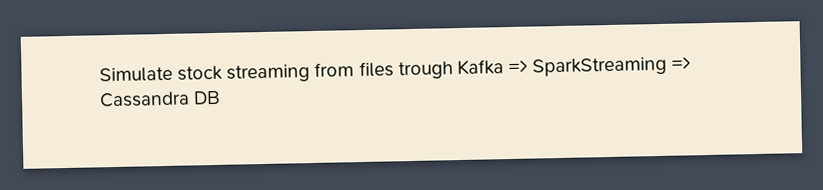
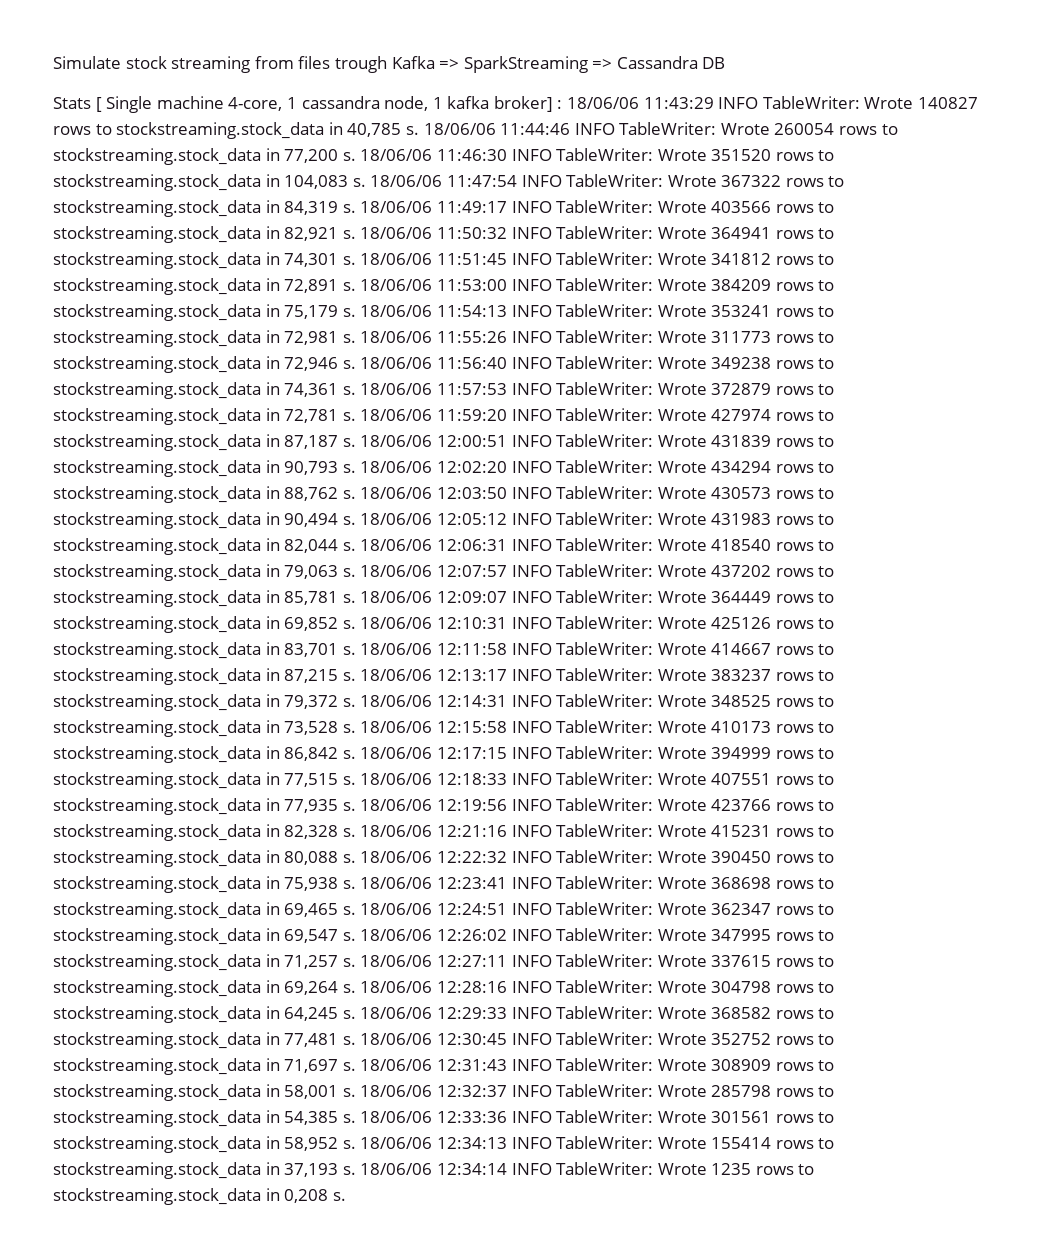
+ Stats [ Single machine 4-core, 1 cassandra node, 1 kafka broker] : 18/06/06 11:43:29 INFO TableWriter: Wrote 140827 rows to stockstreaming.stock_data in 40,785 s. 18/06/06 11:44:46 INFO TableWriter: Wrote 260054 rows to stockstreaming.stock_data in 77,200 s. 18/06/06 11:46:30 INFO TableWriter: Wrote 351520 rows to stockstreaming.stock_data in 104,083 s. 18/06/06 11:47:54 INFO TableWriter: Wrote 367322 rows to stockstreaming.stock_data in 84,319 s. 18/06/06 11:49:17 INFO TableWriter: Wrote 403566 rows to stockstreaming.stock_data in 82,921 s. 18/06/06 11:50:32 INFO TableWriter: Wrote 364941 rows to stockstreaming.stock_data in 74,301 s. 18/06/06 11:51:45 INFO TableWriter: Wrote 341812 rows to stockstreaming.stock_data in 72,891 s. 18/06/06 11:53:00 INFO TableWriter: Wrote 384209 rows to stockstreaming.stock_data in 75,179 s. 18/06/06 11:54:13 INFO TableWriter: Wrote 353241 rows to stockstreaming.stock_data in 72,981 s. 18/06/06 11:55:26 INFO TableWriter: Wrote 311773 rows to stockstreaming.stock_data in 72,946 s. 18/06/06 11:56:40 INFO TableWriter: Wrote 349238 rows to stockstreaming.stock_data in 74,361 s. 18/06/06 11:57:53 INFO TableWriter: Wrote 372879 rows to stockstreaming.stock_data in 72,781 s. 18/06/06 11:59:20 INFO TableWriter: Wrote 427974 rows to stockstreaming.stock_data in 87,187 s. 18/06/06 12:00:51 INFO TableWriter: Wrote 431839 rows to stockstreaming.stock_data in 90,793 s. 18/06/06 12:02:20 INFO TableWriter: Wrote 434294 rows to stockstreaming.stock_data in 88,762 s. 18/06/06 12:03:50 INFO TableWriter: Wrote 430573 rows to stockstreaming.stock_data in 90,494 s. 18/06/06 12:05:12 INFO TableWriter: Wrote 431983 rows to stockstreaming.stock_data in 82,044 s. 18/06/06 12:06:31 INFO TableWriter: Wrote 418540 rows to stockstreaming.stock_data in 79,063 s. 18/06/06 12:07:57 INFO TableWriter: Wrote 437202 rows to stockstreaming.stock_data in 85,781 s. 18/06/06 12:09:07 INFO TableWriter: Wrote 364449 rows to stockstreaming.stock_data in 69,852 s. 18/06/06 12:10:31 INFO TableWriter: Wrote 425126 rows to stockstreaming.stock_data in 83,701 s. 18/06/06 12:11:58 INFO TableWriter: Wrote 414667 rows to stockstreaming.stock_data in 87,215 s. 18/06/06 12:13:17 INFO TableWriter: Wrote 383237 rows to stockstreaming.stock_data in 79,372 s. 18/06/06 12:14:31 INFO TableWriter: Wrote 348525 rows to stockstreaming.stock_data in 73,528 s. 18/06/06 12:15:58 INFO TableWriter: Wrote 410173 rows to stockstreaming.stock_data in 86,842 s. 18/06/06 12:17:15 INFO TableWriter: Wrote 394999 rows to stockstreaming.stock_data in 77,515 s. 18/06/06 12:18:33 INFO TableWriter: Wrote 407551 rows to stockstreaming.stock_data in 77,935 s. 18/06/06 12:19:56 INFO TableWriter: Wrote 423766 rows to stockstreaming.stock_data in 82,328 s. 18/06/06 12:21:16 INFO TableWriter: Wrote 415231 rows to stockstreaming.stock_data in 80,088 s. 18/06/06 12:22:32 INFO TableWriter: Wrote 390450 rows to stockstreaming.stock_data in 75,938 s. 18/06/06 12:23:41 INFO TableWriter: Wrote 368698 rows to stockstreaming.stock_data in 69,465 s. 18/06/06 12:24:51 INFO TableWriter: Wrote 362347 rows to stockstreaming.stock_data in 69,547 s. 18/06/06 12:26:02 INFO TableWriter: Wrote 347995 rows to stockstreaming.stock_data in 71,257 s. 18/06/06 12:27:11 INFO TableWriter: Wrote 337615 rows to stockstreaming.stock_data in 69,264 s. 18/06/06 12:28:16 INFO TableWriter: Wrote 304798 rows to stockstreaming.stock_data in 64,245 s. 18/06/06 12:29:33 INFO TableWriter: Wrote 368582 rows to stockstreaming.stock_data in 77,481 s. 18/06/06 12:30:45 INFO TableWriter: Wrote 352752 rows to stockstreaming.stock_data in 71,697 s. 18/06/06 12:31:43 INFO TableWriter: Wrote 308909 rows to stockstreaming.stock_data in 58,001 s. 18/06/06 12:32:37 INFO TableWriter: Wrote 285798 rows to stockstreaming.stock_data in 54,385 s. 18/06/06 12:33:36 INFO TableWriter: Wrote 301561 rows to stockstreaming.stock_data in 58,952 s. 18/06/06 12:34:13 INFO TableWriter: Wrote 155414 rows to stockstreaming.stock_data in 37,193 s. 18/06/06 12:34:14 INFO TableWriter: Wrote 1235 rows to stockstreaming.stock_data in 0,208 s.

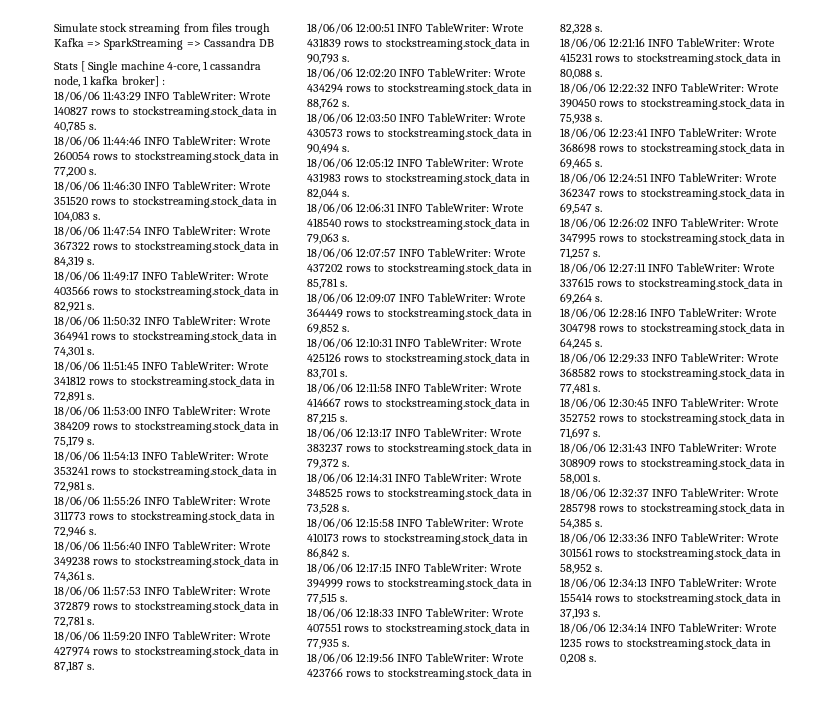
- Stats [ Single machine 4-core, 1 cassandra node, 1 kafka broker] : 18/06/06 11:43:29 INFO TableWriter:
+ Stats [ Single machine 4-core, 1 cassandra node, 1 kafka broker] :
+ 18/06/06 11:43:29 INFO TableWriter:
- Wrote 140827 rows to stockstreaming.stock_data in 40,785 s. 18/06/06 11:44:46 INFO TableWriter:
+ Wrote 140827 rows to stockstreaming.stock_data in 40,785 s.
+ 18/06/06 11:44:46 INFO TableWriter:
- Wrote 260054 rows to stockstreaming.stock_data in 77,200 s. 18/06/06 11:46:30 INFO TableWriter:
+ Wrote 260054 rows to stockstreaming.stock_data in 77,200 s.
+ 18/06/06 11:46:30 INFO TableWriter:
- Wrote 351520 rows to stockstreaming.stock_data in 104,083 s. 18/06/06 11:47:54 INFO TableWriter:
+ Wrote 351520 rows to stockstreaming.stock_data in 104,083 s.
+ 18/06/06 11:47:54 INFO TableWriter:
- Wrote 367322 rows to stockstreaming.stock_data in 84,319 s. 18/06/06 11:49:17 INFO TableWriter:
+ Wrote 367322 rows to stockstreaming.stock_data in 84,319 s.
+ 18/06/06 11:49:17 INFO TableWriter:
- Wrote 403566 rows to stockstreaming.stock_data in 82,921 s. 18/06/06 11:50:32 INFO TableWriter:
+ Wrote 403566 rows to stockstreaming.stock_data in 82,921 s.
+ 18/06/06 11:50:32 INFO TableWriter:
- Wrote 364941 rows to stockstreaming.stock_data in 74,301 s. 18/06/06 11:51:45 INFO TableWriter:
+ Wrote 364941 rows to stockstreaming.stock_data in 74,301 s.
+ 18/06/06 11:51:45 INFO TableWriter:
- Wrote 341812 rows to stockstreaming.stock_data in 72,891 s. 18/06/06 11:53:00 INFO TableWriter:
+ Wrote 341812 rows to stockstreaming.stock_data in 72,891 s.
+ 18/06/06 11:53:00 INFO TableWriter:
- Wrote 384209 rows to stockstreaming.stock_data in 75,179 s. 18/06/06 11:54:13 INFO TableWriter:
+ Wrote 384209 rows to stockstreaming.stock_data in 75,179 s.
+ 18/06/06 11:54:13 INFO TableWriter:
- Wrote 353241 rows to stockstreaming.stock_data in 72,981 s. 18/06/06 11:55:26 INFO TableWriter:
+ Wrote 353241 rows to stockstreaming.stock_data in 72,981 s.
+ 18/06/06 11:55:26 INFO TableWriter:
- Wrote 311773 rows to stockstreaming.stock_data in 72,946 s. 18/06/06 11:56:40 INFO TableWriter:
+ Wrote 311773 rows to stockstreaming.stock_data in 72,946 s.
+ 18/06/06 11:56:40 INFO TableWriter:
- Wrote 349238 rows to stockstreaming.stock_data in 74,361 s. 18/06/06 11:57:53 INFO TableWriter:
+ Wrote 349238 rows to stockstreaming.stock_data in 74,361 s.
+ 18/06/06 11:57:53 INFO TableWriter:
- Wrote 372879 rows to stockstreaming.stock_data in 72,781 s. 18/06/06 11:59:20 INFO TableWriter:
+ Wrote 372879 rows to stockstreaming.stock_data in 72,781 s.
+ 18/06/06 11:59:20 INFO TableWriter:
- Wrote 427974 rows to stockstreaming.stock_data in 87,187 s. 18/06/06 12:00:51 INFO TableWriter:
+ Wrote 427974 rows to stockstreaming.stock_data in 87,187 s.
+ 18/06/06 12:00:51 INFO TableWriter:
- Wrote 431839 rows to stockstreaming.stock_data in 90,793 s. 18/06/06 12:02:20 INFO TableWriter:
+ Wrote 431839 rows to stockstreaming.stock_data in 90,793 s.
+ 18/06/06 12:02:20 INFO TableWriter:
- Wrote 434294 rows to stockstreaming.stock_data in 88,762 s. 18/06/06 12:03:50 INFO TableWriter:
+ Wrote 434294 rows to stockstreaming.stock_data in 88,762 s.
+ 18/06/06 12:03:50 INFO TableWriter:
- Wrote 430573 rows to stockstreaming.stock_data in 90,494 s. 18/06/06 12:05:12 INFO TableWriter:
+ Wrote 430573 rows to stockstreaming.stock_data in 90,494 s.
+ 18/06/06 12:05:12 INFO TableWriter:
- Wrote 431983 rows to stockstreaming.stock_data in 82,044 s. 18/06/06 12:06:31 INFO TableWriter:
+ Wrote 431983 rows to stockstreaming.stock_data in 82,044 s.
+ 18/06/06 12:06:31 INFO TableWriter:
- Wrote 418540 rows to stockstreaming.stock_data in 79,063 s. 18/06/06 12:07:57 INFO TableWriter:
+ Wrote 418540 rows to stockstreaming.stock_data in 79,063 s.
+ 18/06/06 12:07:57 INFO TableWriter:
- Wrote 437202 rows to stockstreaming.stock_data in 85,781 s. 18/06/06 12:09:07 INFO TableWriter:
+ Wrote 437202 rows to stockstreaming.stock_data in 85,781 s.
+ 18/06/06 12:09:07 INFO TableWriter:
- Wrote 364449 rows to stockstreaming.stock_data in 69,852 s. 18/06/06 12:10:31 INFO TableWriter:
+ Wrote 364449 rows to stockstreaming.stock_data in 69,852 s.
+ 18/06/06 12:10:31 INFO TableWriter:
- Wrote 425126 rows to stockstreaming.stock_data in 83,701 s. 18/06/06 12:11:58 INFO TableWriter:
+ Wrote 425126 rows to stockstreaming.stock_data in 83,701 s.
+ 18/06/06 12:11:58 INFO TableWriter:
- Wrote 414667 rows to stockstreaming.stock_data in 87,215 s. 18/06/06 12:13:17 INFO TableWriter:
+ Wrote 414667 rows to stockstreaming.stock_data in 87,215 s.
+ 18/06/06 12:13:17 INFO TableWriter:
- Wrote 383237 rows to stockstreaming.stock_data in 79,372 s. 18/06/06 12:14:31 INFO TableWriter:
+ Wrote 383237 rows to stockstreaming.stock_data in 79,372 s.
+ 18/06/06 12:14:31 INFO TableWriter:
- Wrote 348525 rows to stockstreaming.stock_data in 73,528 s. 18/06/06 12:15:58 INFO TableWriter:
+ Wrote 348525 rows to stockstreaming.stock_data in 73,528 s.
+ 18/06/06 12:15:58 INFO TableWriter:
- Wrote 410173 rows to stockstreaming.stock_data in 86,842 s. 18/06/06 12:17:15 INFO TableWriter:
+ Wrote 410173 rows to stockstreaming.stock_data in 86,842 s.
+ 18/06/06 12:17:15 INFO TableWriter:
- Wrote 394999 rows to stockstreaming.stock_data in 77,515 s. 18/06/06 12:18:33 INFO TableWriter:
+ Wrote 394999 rows to stockstreaming.stock_data in 77,515 s.
+ 18/06/06 12:18:33 INFO TableWriter:
- Wrote 407551 rows to stockstreaming.stock_data in 77,935 s. 18/06/06 12:19:56 INFO TableWriter:
+ Wrote 407551 rows to stockstreaming.stock_data in 77,935 s.
+ 18/06/06 12:19:56 INFO TableWriter:
- Wrote 423766 rows to stockstreaming.stock_data in 82,328 s. 18/06/06 12:21:16 INFO TableWriter:
+ Wrote 423766 rows to stockstreaming.stock_data in 82,328 s.
+ 18/06/06 12:21:16 INFO TableWriter:
- Wrote 415231 rows to stockstreaming.stock_data in 80,088 s. 18/06/06 12:22:32 INFO TableWriter:
+ Wrote 415231 rows to stockstreaming.stock_data in 80,088 s.
+ 18/06/06 12:22:32 INFO TableWriter:
- Wrote 390450 rows to stockstreaming.stock_data in 75,938 s. 18/06/06 12:23:41 INFO TableWriter:
+ Wrote 390450 rows to stockstreaming.stock_data in 75,938 s.
+ 18/06/06 12:23:41 INFO TableWriter:
- Wrote 368698 rows to stockstreaming.stock_data in 69,465 s. 18/06/06 12:24:51 INFO TableWriter:
+ Wrote 368698 rows to stockstreaming.stock_data in 69,465 s.
+ 18/06/06 12:24:51 INFO TableWriter:
- Wrote 362347 rows to stockstreaming.stock_data in 69,547 s. 18/06/06 12:26:02 INFO TableWriter:
+ Wrote 362347 rows to stockstreaming.stock_data in 69,547 s.
+ 18/06/06 12:26:02 INFO TableWriter:
- Wrote 347995 rows to stockstreaming.stock_data in 71,257 s. 18/06/06 12:27:11 INFO TableWriter:
+ Wrote 347995 rows to stockstreaming.stock_data in 71,257 s.
+ 18/06/06 12:27:11 INFO TableWriter:
- Wrote 337615 rows to stockstreaming.stock_data in 69,264 s. 18/06/06 12:28:16 INFO TableWriter:
+ Wrote 337615 rows to stockstreaming.stock_data in 69,264 s.
+ 18/06/06 12:28:16 INFO TableWriter:
- Wrote 304798 rows to stockstreaming.stock_data in 64,245 s. 18/06/06 12:29:33 INFO TableWriter:
+ Wrote 304798 rows to stockstreaming.stock_data in 64,245 s.
+ 18/06/06 12:29:33 INFO TableWriter:
- Wrote 368582 rows to stockstreaming.stock_data in 77,481 s. 18/06/06 12:30:45 INFO TableWriter:
+ Wrote 368582 rows to stockstreaming.stock_data in 77,481 s.
+ 18/06/06 12:30:45 INFO TableWriter:
- Wrote 352752 rows to stockstreaming.stock_data in 71,697 s. 18/06/06 12:31:43 INFO TableWriter:
+ Wrote 352752 rows to stockstreaming.stock_data in 71,697 s.
+ 18/06/06 12:31:43 INFO TableWriter:
- Wrote 308909 rows to stockstreaming.stock_data in 58,001 s. 18/06/06 12:32:37 INFO TableWriter:
+ Wrote 308909 rows to stockstreaming.stock_data in 58,001 s.
+ 18/06/06 12:32:37 INFO TableWriter:
- Wrote 285798 rows to stockstreaming.stock_data in 54,385 s. 18/06/06 12:33:36 INFO TableWriter:
+ Wrote 285798 rows to stockstreaming.stock_data in 54,385 s.
+ 18/06/06 12:33:36 INFO TableWriter:
- Wrote 301561 rows to stockstreaming.stock_data in 58,952 s. 18/06/06 12:34:13 INFO TableWriter:
+ Wrote 301561 rows to stockstreaming.stock_data in 58,952 s.
+ 18/06/06 12:34:13 INFO TableWriter:
- Wrote 155414 rows to stockstreaming.stock_data in 37,193 s. 18/06/06 12:34:14 INFO TableWriter:
+ Wrote 155414 rows to stockstreaming.stock_data in 37,193 s.
+ 18/06/06 12:34:14 INFO TableWriter:

